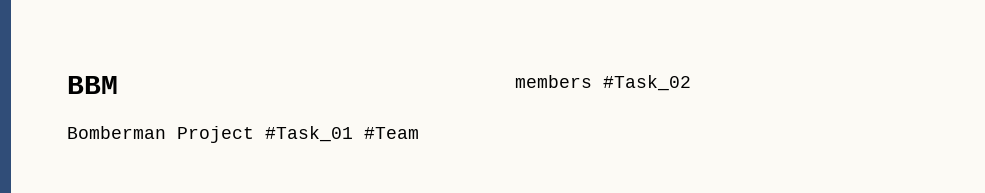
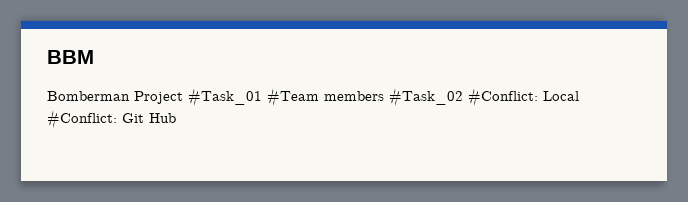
- Bomberman Project #Task_01 #Team members #Task_02
+ Bomberman Project #Task_01 #Team members #Task_02 #Conflict: Local #Conflict: Git Hub

